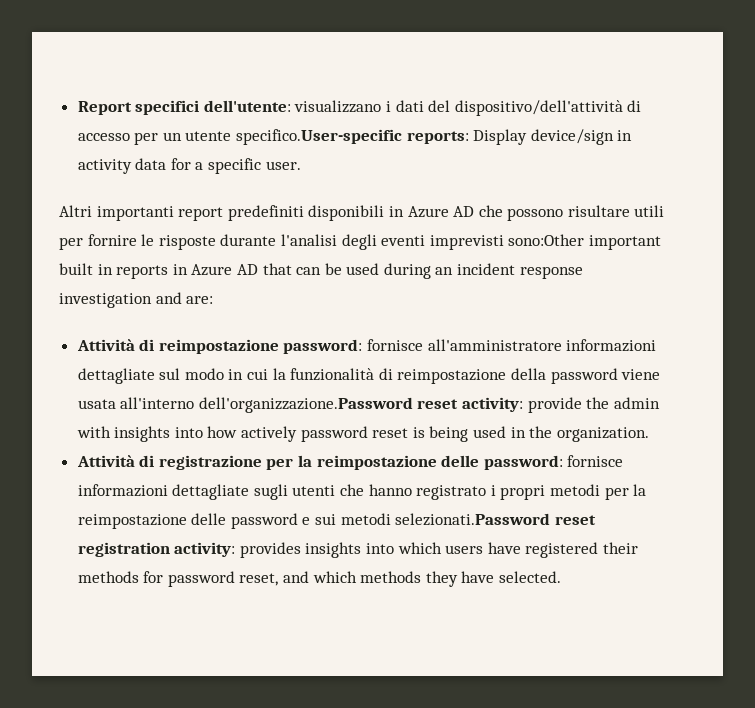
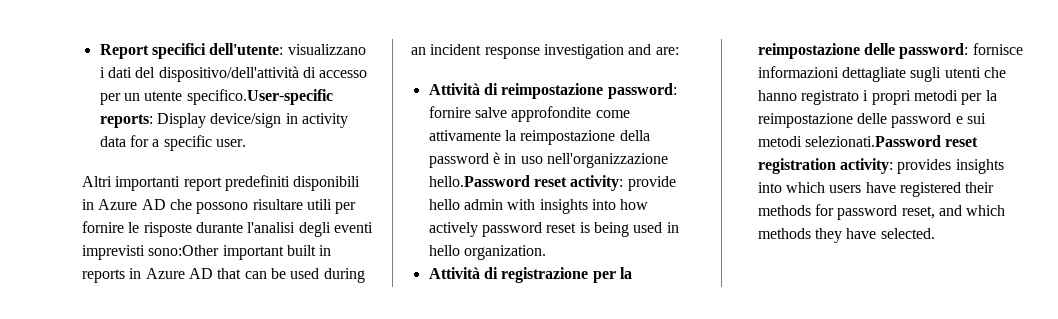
- Attività di reimpostazione password: fornisce all'amministratore informazioni dettagliate sul modo in cui la funzionalità di reimpostazione della password viene usata all'interno dell'organizzazione.Password reset activity: provide the admin with insights into how actively password reset is being used in the organization.
+ Attività di reimpostazione password: fornire salve approfondite come attivamente la reimpostazione della password è in uso nell'organizzazione hello.Password reset activity: provide hello admin with insights into how actively password reset is being used in hello organization.

